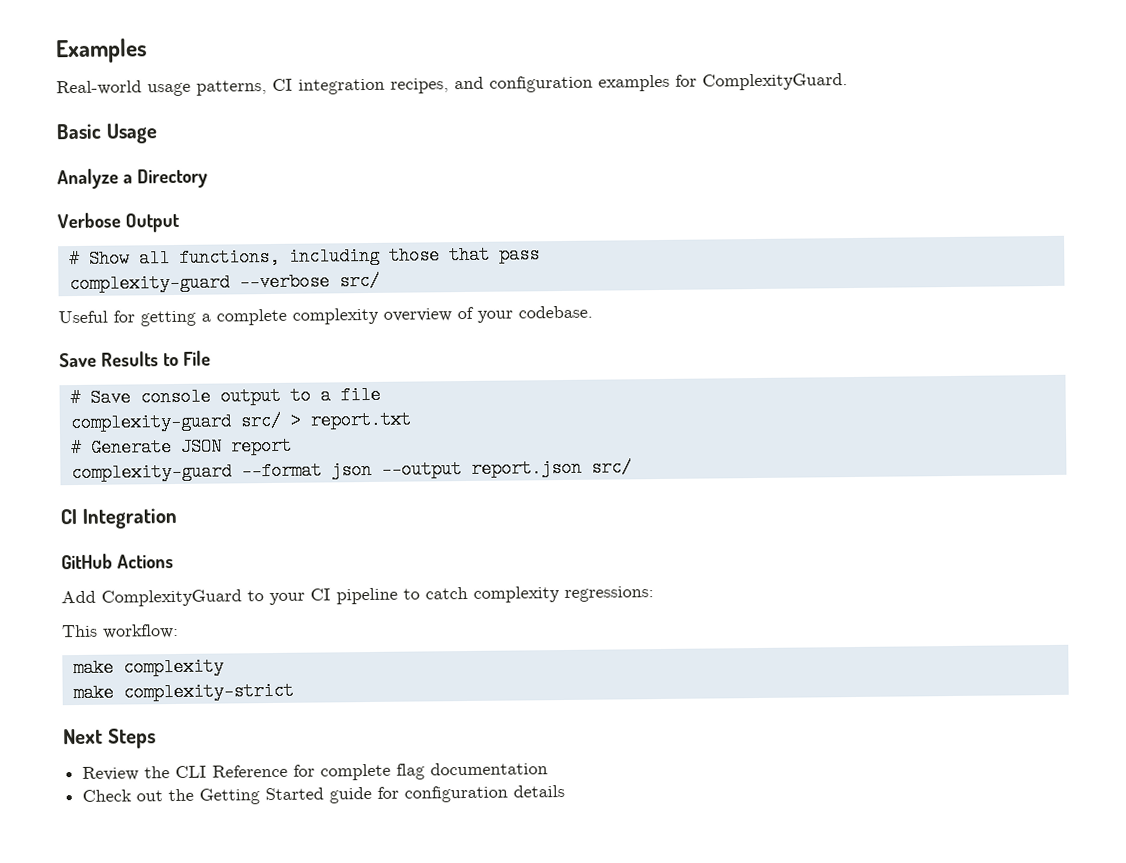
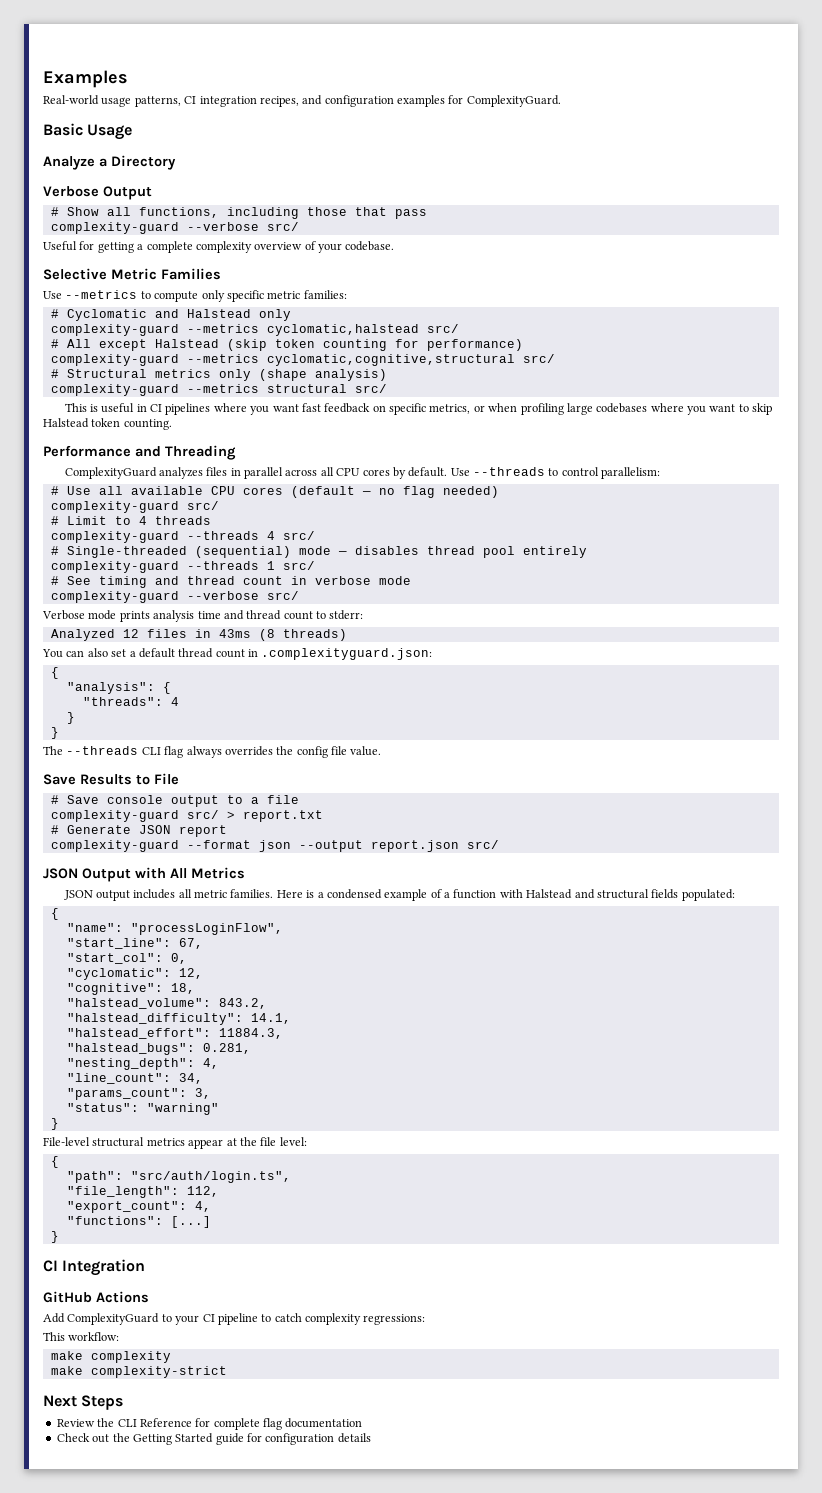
+ Selective Metric Families
+ Use --metrics to compute only specific metric families:
+ # Cyclomatic and Halstead only
+ complexity-guard --metrics cyclomatic,halstead src/
+ # All except Halstead (skip token counting for performance)
+ complexity-guard --metrics cyclomatic,cognitive,structural src/
+ # Structural metrics only (shape analysis)
+ complexity-guard --metrics structural src/
+ This is useful in CI pipelines where you want fast feedback on specific metrics, or when profiling large codebases where you want to skip Halstead token counting.
+ Performance and Threading
+ ComplexityGuard analyzes files in parallel across all CPU cores by default. Use --threads to control parallelism:
+ # Use all available CPU cores (default — no flag needed)
+ complexity-guard src/
+ # Limit to 4 threads
+ complexity-guard --threads 4 src/
+ # Single-threaded (sequential) mode — disables thread pool entirely
+ complexity-guard --threads 1 src/
+ # See timing and thread count in verbose mode
+ complexity-guard --verbose src/
+ Verbose mode prints analysis time and thread count to stderr:
+ Analyzed 12 files in 43ms (8 threads)
+ You can also set a default thread count in .complexityguard.json:
+ {
+ "analysis": {
+ "threads": 4
+ }
+ }
+ The --threads CLI flag always overrides the config file value.
+ JSON Output with All Metrics
+ JSON output includes all metric families. Here is a condensed example of a function with Halstead and structural fields populated:
+ {
+ "name": "processLoginFlow",
+ "start_line": 67,
+ "start_col": 0,
+ "cyclomatic": 12,
+ "cognitive": 18,
+ "halstead_volume": 843.2,
+ "halstead_difficulty": 14.1,
+ "halstead_effort": 11884.3,
+ "halstead_bugs": 0.281,
+ "nesting_depth": 4,
+ "line_count": 34,
+ "params_count": 3,
+ "status": "warning"
+ }
+ File-level structural metrics appear at the file level:
+ {
+ "path": "src/auth/login.ts",
+ "file_length": 112,
+ "export_count": 4,
+ "functions": [...]
+ }

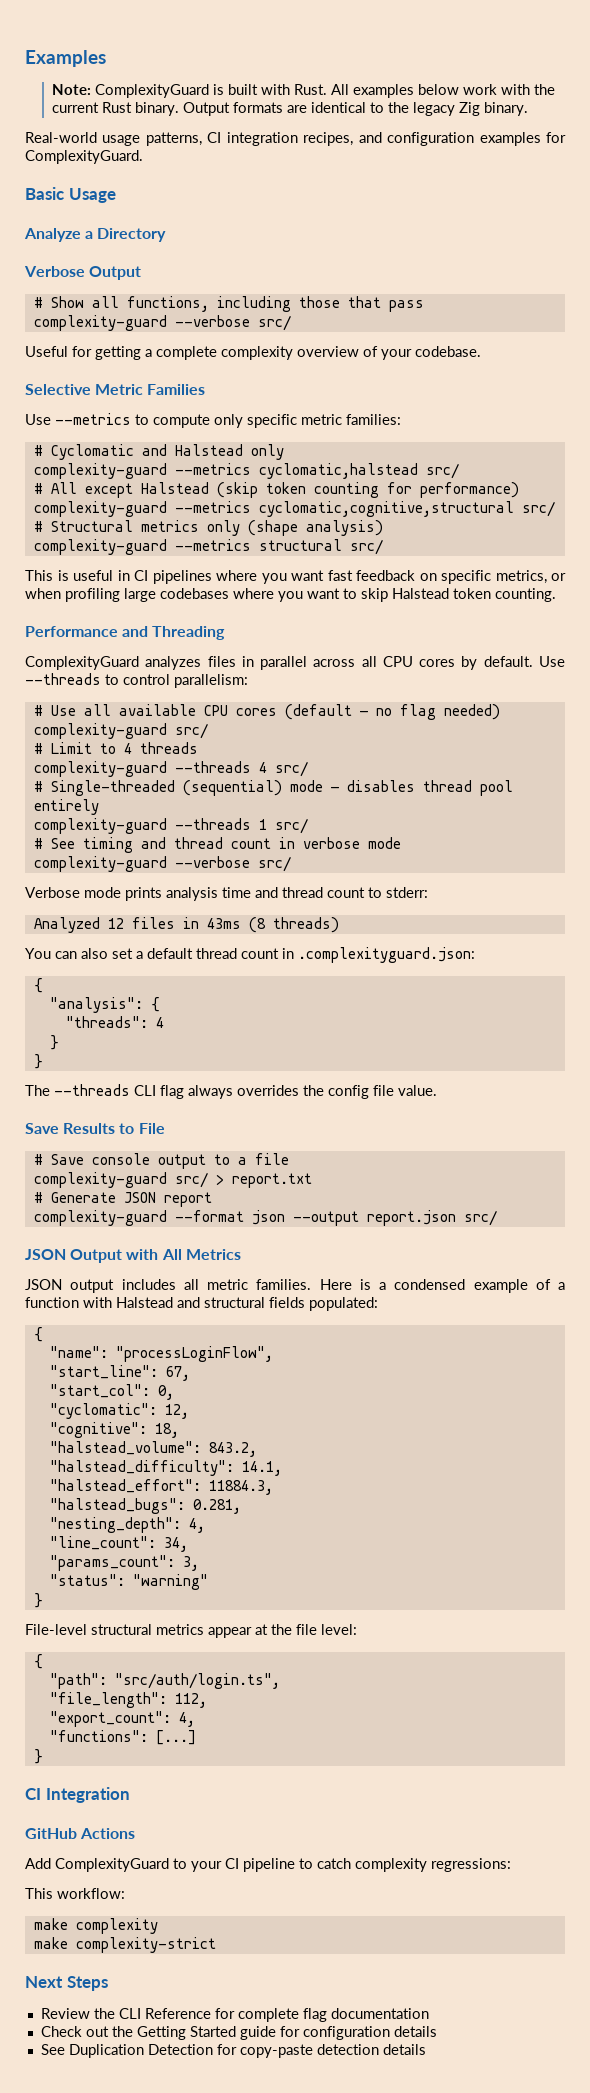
+ Note: ComplexityGuard is built with Rust. All examples below work with the current Rust binary. Output formats are identical to the legacy Zig binary.
+ See Duplication Detection for copy-paste detection details

